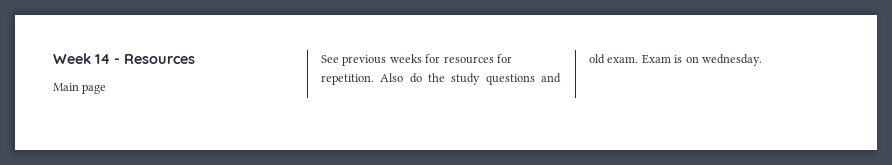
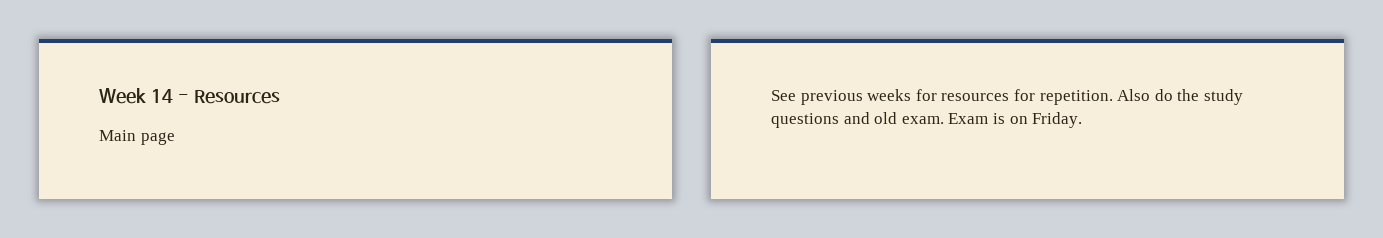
- Exam is on wednesday.
+ Exam is on Friday.

